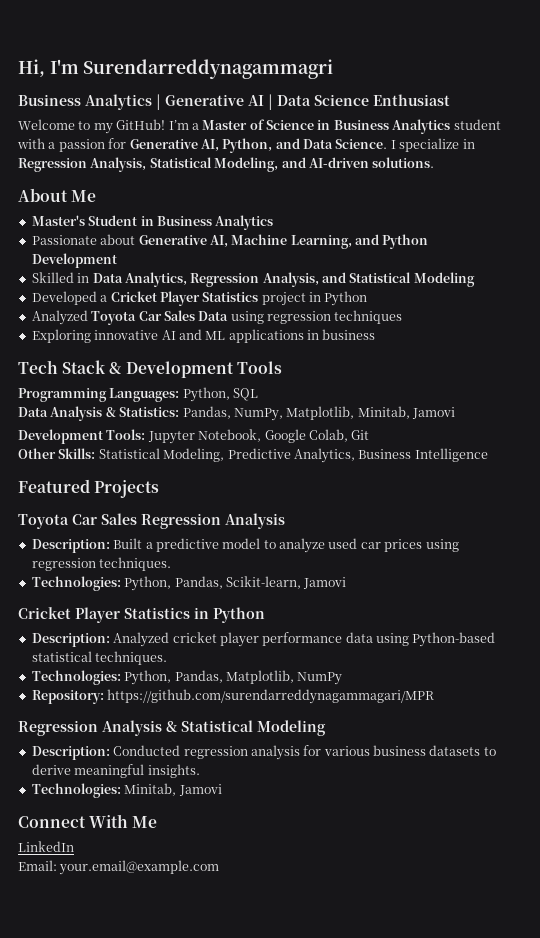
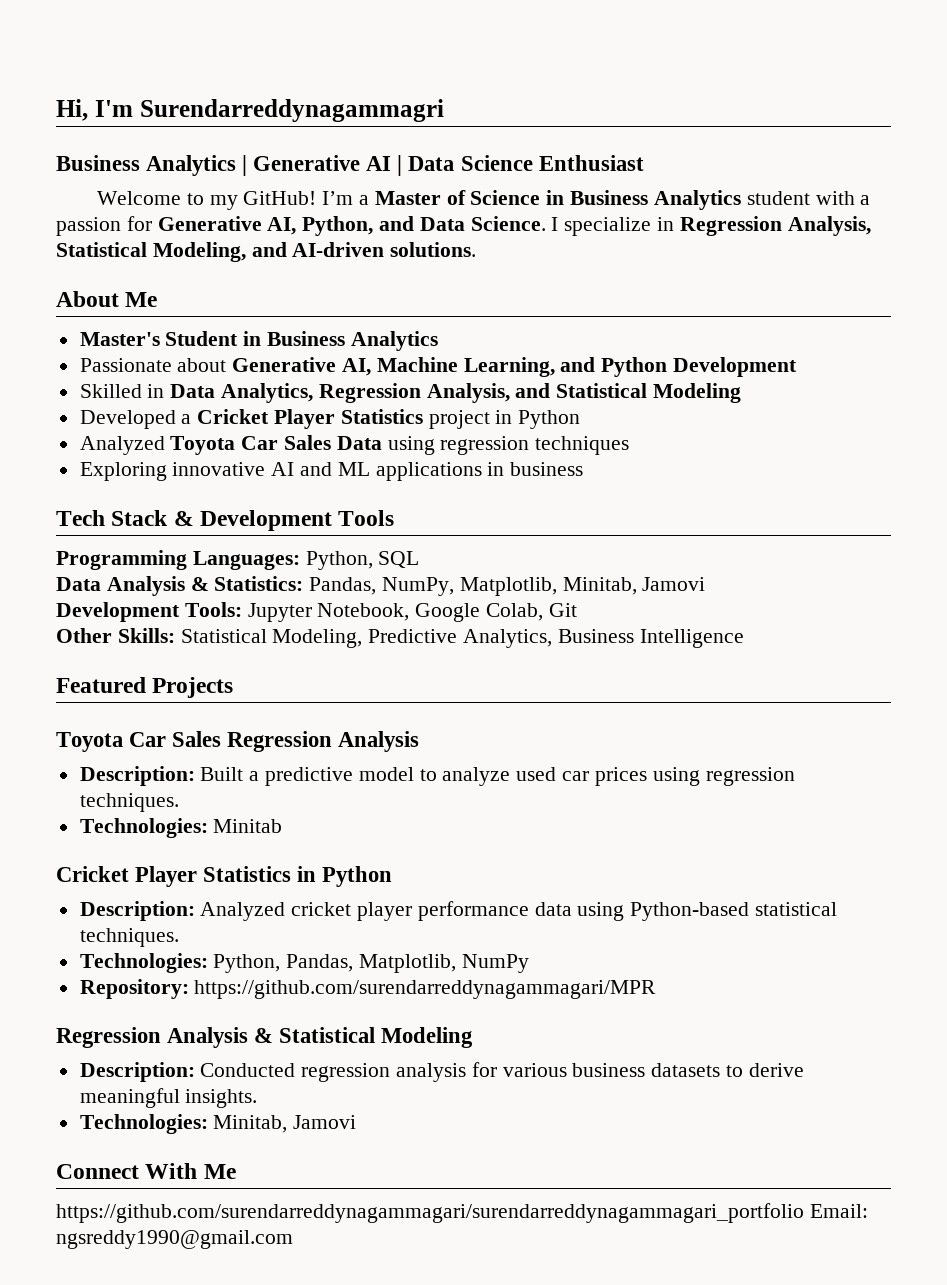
- Technologies: Python, Pandas, Scikit-learn, Jamovi
+ Technologies: Minitab
- LinkedIn
- Email: your.email@example.com
+ https://github.com/surendarreddynagammagari/surendarreddynagammagari_portfolio Email: ngsreddy1990@gmail.com

